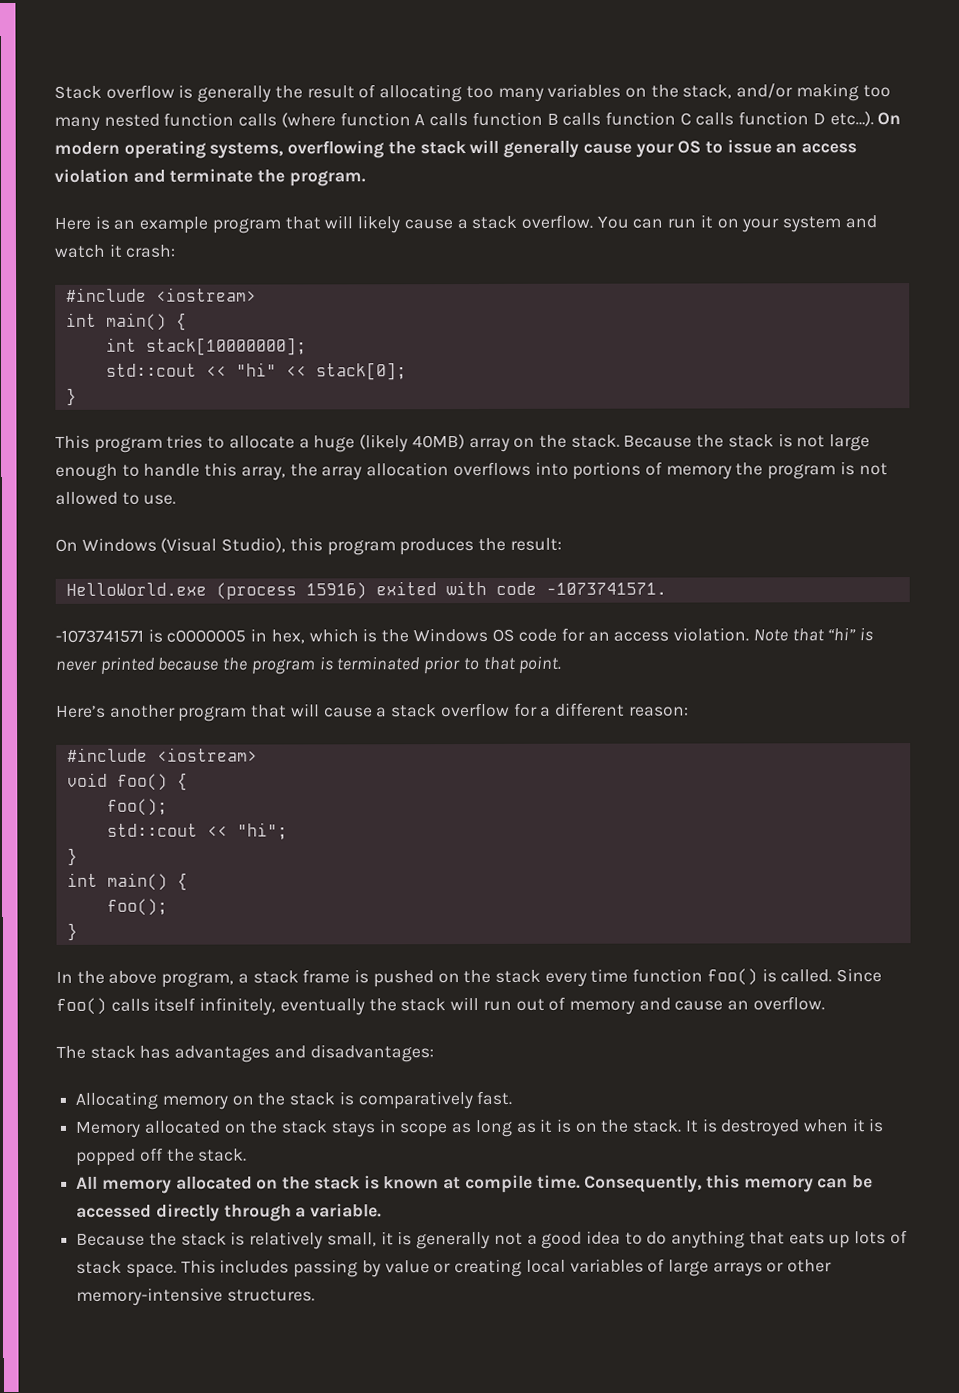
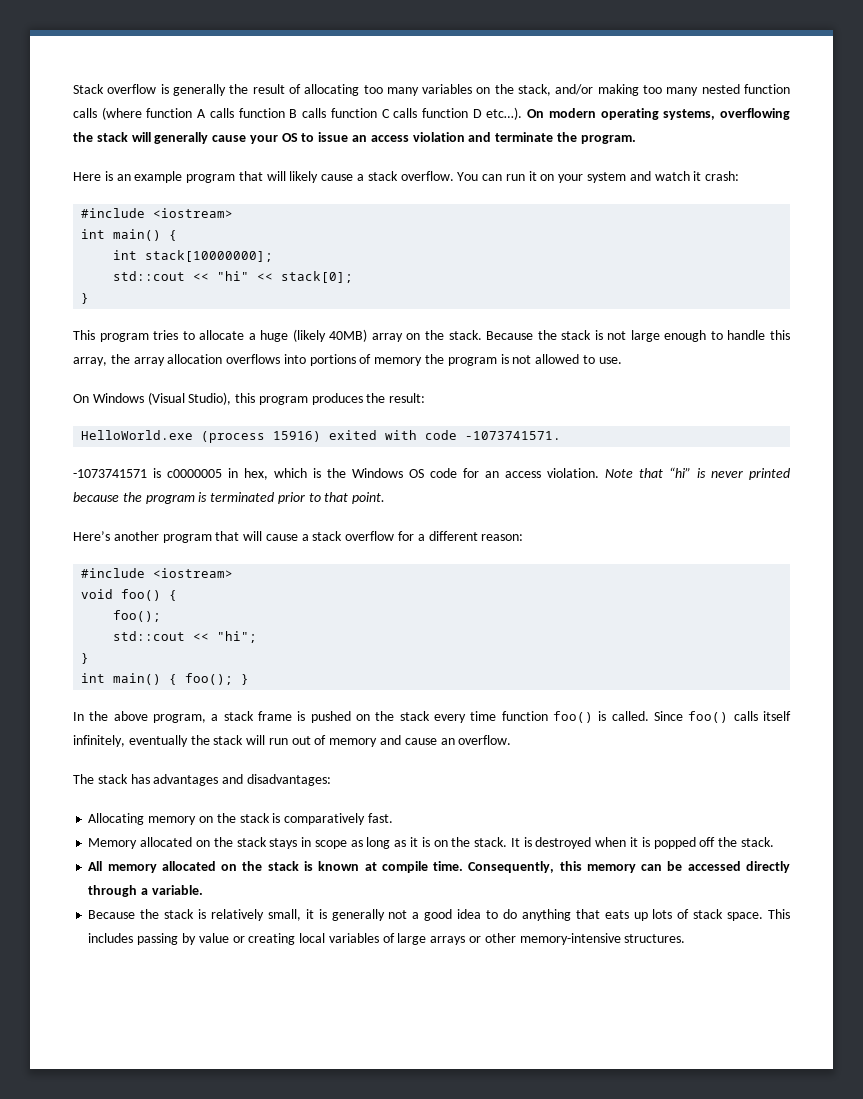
  std::cout << "hi";
  }
- int main() {
- foo();
- }
+ int main() { foo(); }

